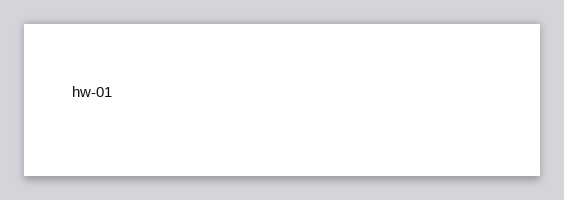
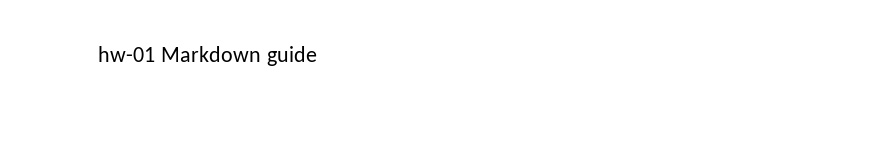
- hw-01
+ hw-01 Markdown guide

